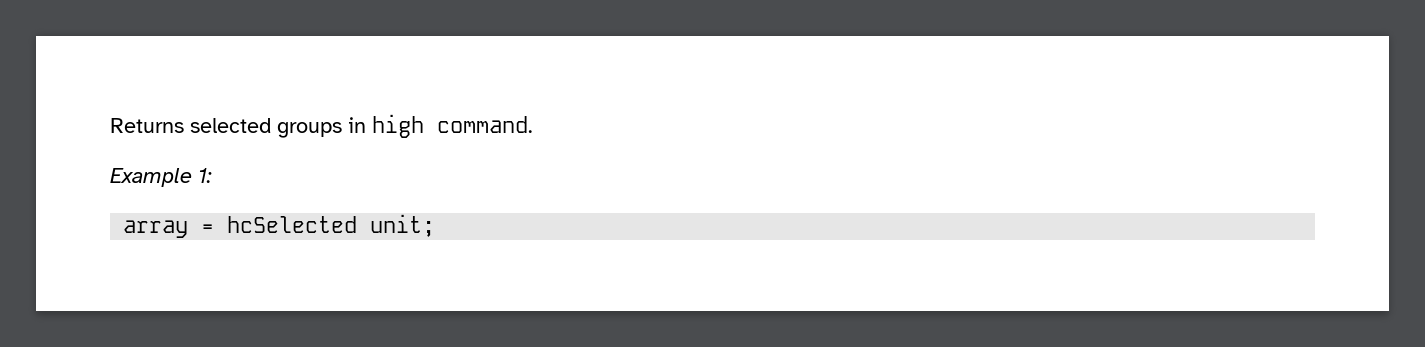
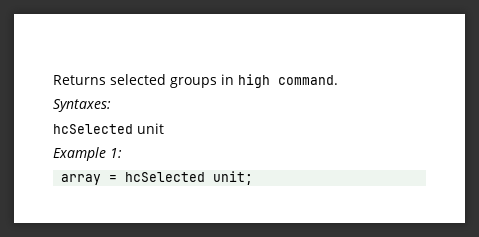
+ Syntaxes:
+ hcSelected unit

